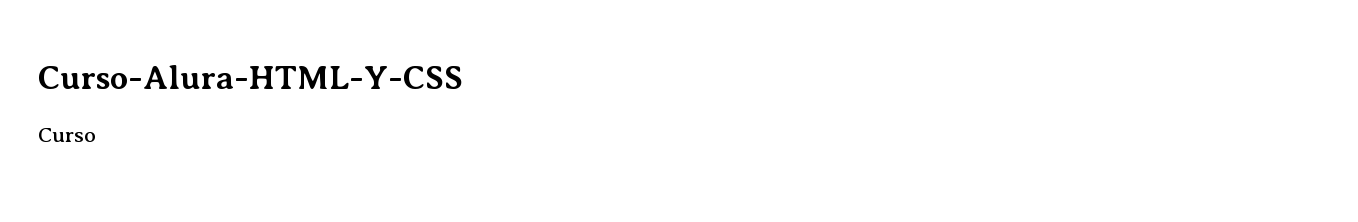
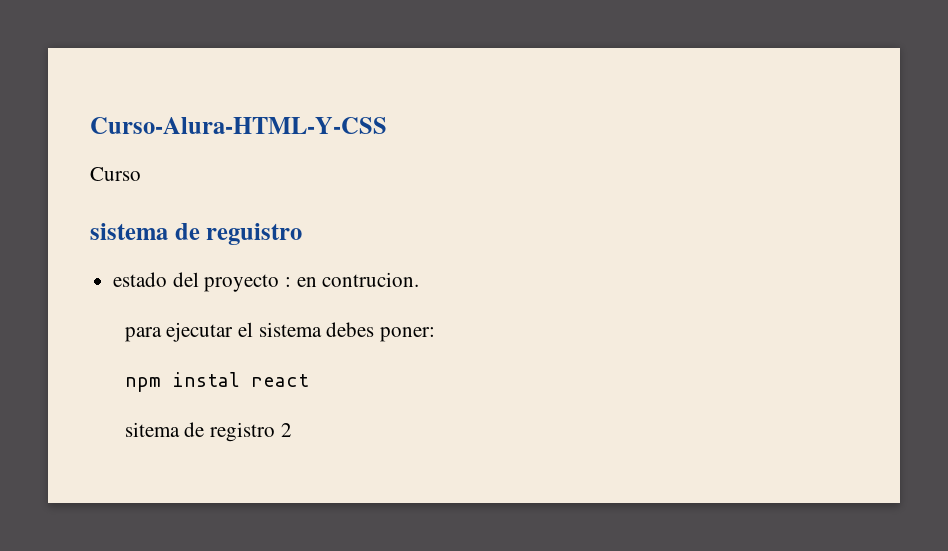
+ sistema de reguistro
+ estado del proyecto : en contrucion.
+ para ejecutar el sistema debes poner:
+ npm instal react
+ sitema de registro 2

